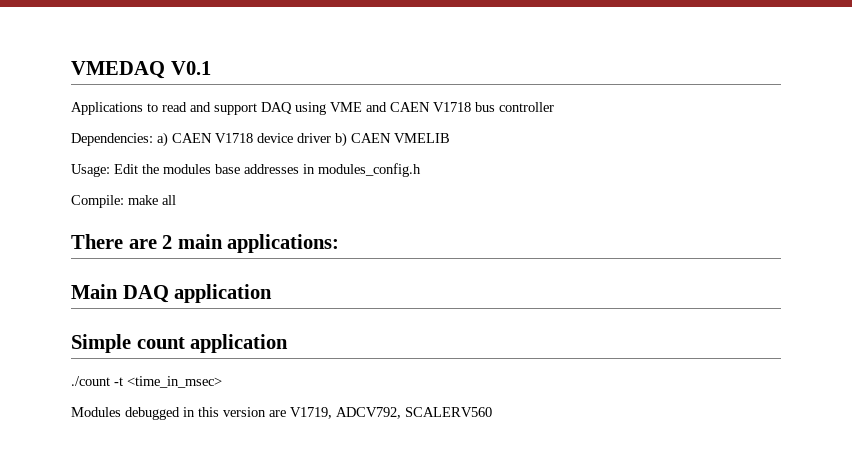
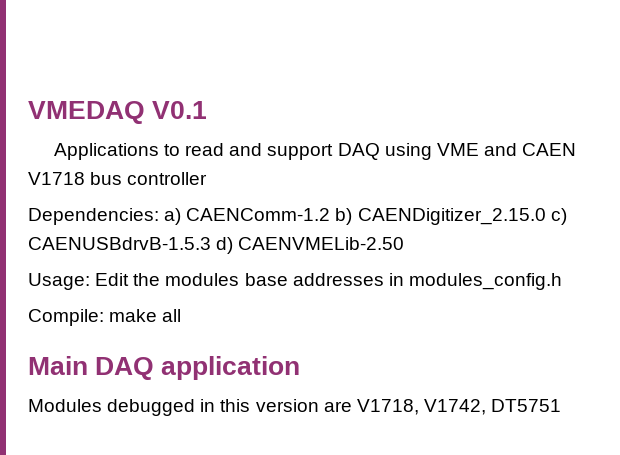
- Dependencies: a) CAEN V1718 device driver b) CAEN VMELIB
+ Dependencies: a) CAENComm-1.2 b) CAENDigitizer_2.15.0 c) CAENUSBdrvB-1.5.3 d) CAENVMELib-2.50
- There are 2 main applications:
  Main DAQ application
- Simple count application
- ./count -t <time_in_msec>
- Modules debugged in this version are V1719, ADCV792, SCALERV560
+ Modules debugged in this version are V1718, V1742, DT5751

